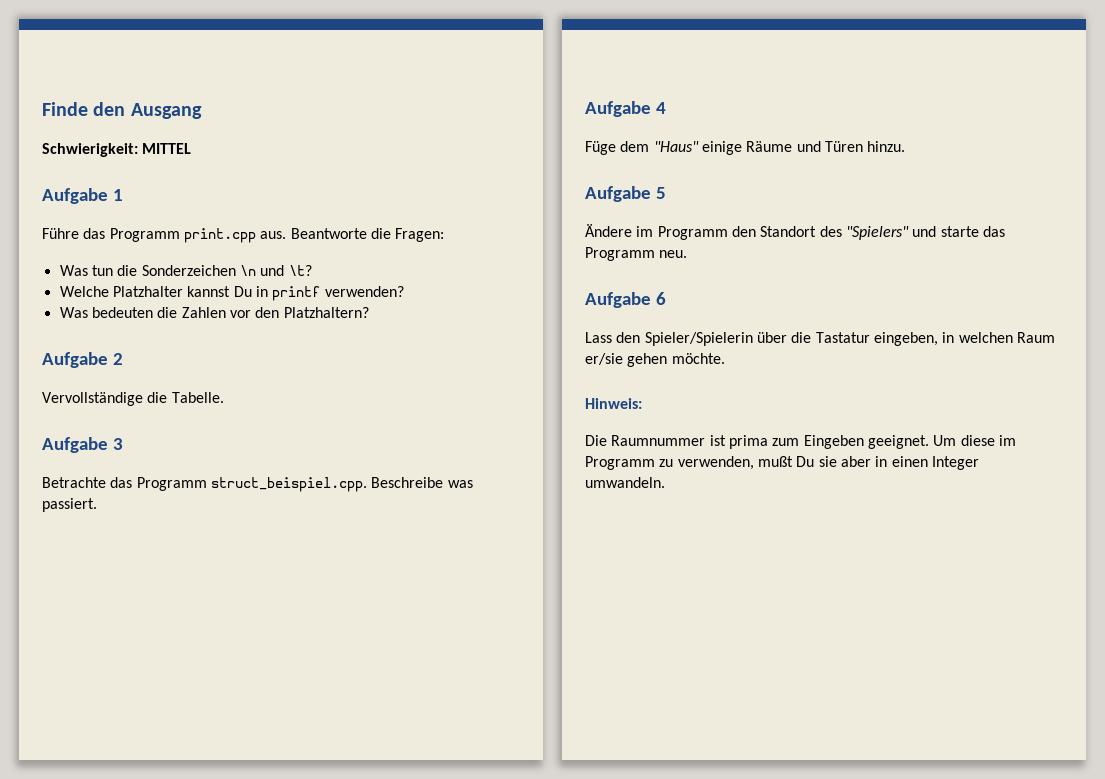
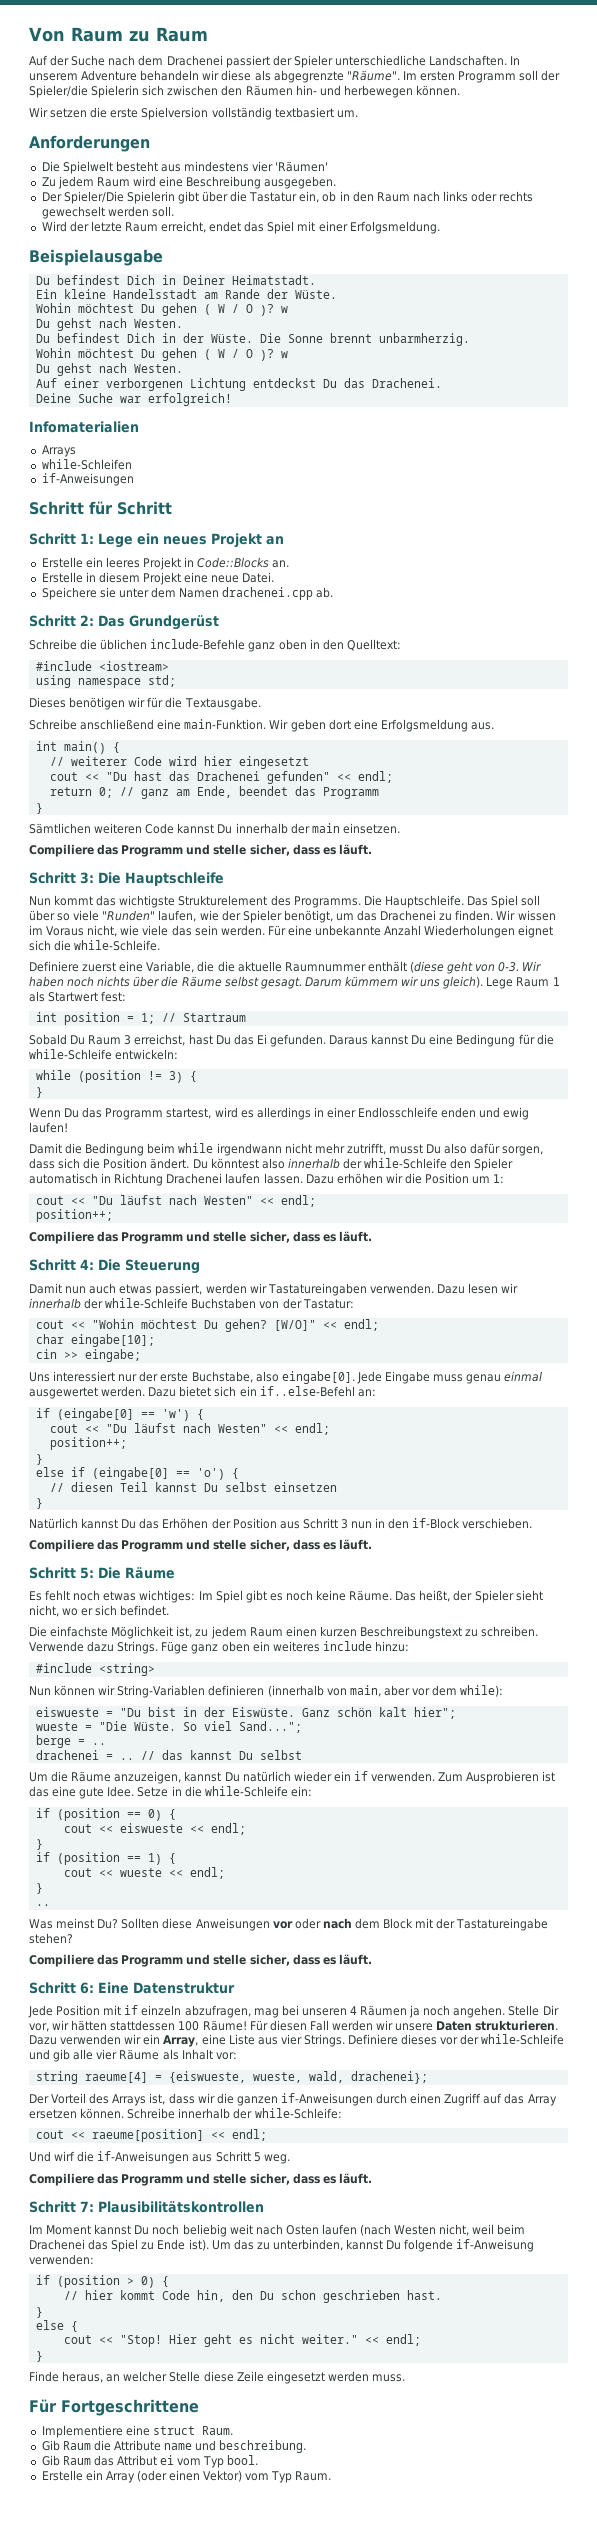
- Finde den Ausgang
- Schwierigkeit: MITTEL
- Aufgabe 1
- Führe das Programm print.cpp aus. Beantworte die Fragen:
- Was tun die Sonderzeichen \n und \t?
- Welche Platzhalter kannst Du in printf verwenden?
- Was bedeuten die Zahlen vor den Platzhaltern?
- Aufgabe 2
- Vervollständige die Tabelle.
- Aufgabe 3
- Betrachte das Programm struct_beispiel.cpp. Beschreibe was passiert.
- Aufgabe 4
- Füge dem "Haus" einige Räume und Türen hinzu.
- Aufgabe 5
- Ändere im Programm den Standort des "Spielers" und starte das Programm neu.
- Aufgabe 6
- Lass den Spieler/Spielerin über die Tastatur eingeben, in welchen Raum er/sie gehen möchte.
- Hinweis:
- Die Raumnummer ist prima zum Eingeben geeignet. Um diese im Programm zu verwenden, mußt Du sie aber in einen Integer umwandeln.
+ Von Raum zu Raum
+ Auf der Suche nach dem Drachenei passiert der Spieler unterschiedliche Landschaften. In unserem Adventure behandeln wir diese als abgegrenzte "Räume". Im ersten Programm soll der Spieler/die Spielerin sich zwischen den Räumen hin- und herbewegen können.
+ Wir setzen die erste Spielversion vollständig textbasiert um.
+ Anforderungen
+ Die Spielwelt besteht aus mindestens vier 'Räumen'
+ Zu jedem Raum wird eine Beschreibung ausgegeben.
+ Der Spieler/Die Spielerin gibt über die Tastatur ein, ob in den Raum nach links oder rechts gewechselt werden soll.
+ Wird der letzte Raum erreicht, endet das Spiel mit einer Erfolgsmeldung.
+ Beispielausgabe
+ Du befindest Dich in Deiner Heimatstadt.
+ Ein kleine Handelsstadt am Rande der Wüste.
+ Wohin möchtest Du gehen ( W / O )? w
+ Du gehst nach Westen.
+ Du befindest Dich in der Wüste. Die Sonne brennt unbarmherzig.
+ Wohin möchtest Du gehen ( W / O )? w
+ Du gehst nach Westen.
+ Auf einer verborgenen Lichtung entdeckst Du das Drachenei.
+ Deine Suche war erfolgreich!
+ Infomaterialien
+ Arrays
+ while-Schleifen
+ if-Anweisungen
+ Schritt für Schritt
+ Schritt 1: Lege ein neues Projekt an
+ Erstelle ein leeres Projekt in Code::Blocks an.
+ Erstelle in diesem Projekt eine neue Datei.
+ Speichere sie unter dem Namen drachenei.cpp ab.
+ Schritt 2: Das Grundgerüst
+ Schreibe die üblichen include-Befehle ganz oben in den Quelltext:
+ #include <iostream>
+ using namespace std;
+ Dieses benötigen wir für die Textausgabe.
+ Schreibe anschließend eine main-Funktion. Wir geben dort eine Erfolgsmeldung aus.
+ int main() {
+ // weiterer Code wird hier eingesetzt
+ cout << "Du hast das Drachenei gefunden" << endl;
+ return 0; // ganz am Ende, beendet das Programm
+ }
+ Sämtlichen weiteren Code kannst Du innerhalb der main einsetzen.
+ Compiliere das Programm und stelle sicher, dass es läuft.
+ Schritt 3: Die Hauptschleife
+ Nun kommt das wichtigste Strukturelement des Programms. Die Hauptschleife. Das Spiel soll über so viele "Runden" laufen, wie der Spieler benötigt, um das Drachenei zu finden. Wir wissen im Voraus nicht, wie viele das sein werden. Für eine unbekannte Anzahl Wiederholungen eignet sich die while-Schleife.
+ Definiere zuerst eine Variable, die die aktuelle Raumnummer enthält (diese geht von 0-3. Wir haben noch nichts über die Räume selbst gesagt. Darum kümmern wir uns gleich). Lege Raum 1 als Startwert fest:
+ int position = 1; // Startraum
+ Sobald Du Raum 3 erreichst, hast Du das Ei gefunden. Daraus kannst Du eine Bedingung für die while-Schleife entwickeln:
+ while (position != 3) {
+ }
+ Wenn Du das Programm startest, wird es allerdings in einer Endlosschleife enden und ewig laufen!
+ Damit die Bedingung beim while irgendwann nicht mehr zutrifft, musst Du also dafür sorgen, dass sich die Position ändert. Du könntest also innerhalb der while-Schleife den Spieler automatisch in Richtung Drachenei laufen lassen. Dazu erhöhen wir die Position um 1:
+ cout << "Du läufst nach Westen" << endl;
+ position++;
+ Compiliere das Programm und stelle sicher, dass es läuft.
+ Schritt 4: Die Steuerung
+ Damit nun auch etwas passiert, werden wir Tastatureingaben verwenden. Dazu lesen wir innerhalb der while-Schleife Buchstaben von der Tastatur:
+ cout << "Wohin möchtest Du gehen? [W/O]" << endl;
+ char eingabe[10];
+ cin >> eingabe;
+ Uns interessiert nur der erste Buchstabe, also eingabe[0]. Jede Eingabe muss genau einmal ausgewertet werden. Dazu bietet sich ein if..else-Befehl an:
+ if (eingabe[0] == 'w') {
+ cout << "Du läufst nach Westen" << endl;
+ position++;
+ }
+ else if (eingabe[0] == 'o') {
+ // diesen Teil kannst Du selbst einsetzen
+ }
+ Natürlich kannst Du das Erhöhen der Position aus Schritt 3 nun in den if-Block verschieben.
+ Compiliere das Programm und stelle sicher, dass es läuft.
+ Schritt 5: Die Räume
+ Es fehlt noch etwas wichtiges: Im Spiel gibt es noch keine Räume. Das heißt, der Spieler sieht nicht, wo er sich befindet.
+ Die einfachste Möglichkeit ist, zu jedem Raum einen kurzen Beschreibungstext zu schreiben. Verwende dazu Strings. Füge ganz oben ein weiteres include hinzu:
+ #include <string>
+ Nun können wir String-Variablen definieren (innerhalb von main, aber vor dem while):
+ eiswueste = "Du bist in der Eiswüste. Ganz schön kalt hier";
+ wueste = "Die Wüste. So viel Sand...";
+ berge = ..
+ drachenei = .. // das kannst Du selbst
+ Um die Räume anzuzeigen, kannst Du natürlich wieder ein if verwenden. Zum Ausprobieren ist das eine gute Idee. Setze in die while-Schleife ein:
+ if (position == 0) {
+ cout << eiswueste << endl;
+ }
+ if (position == 1) {
+ cout << wueste << endl;
+ }
+ ..
+ Was meinst Du? Sollten diese Anweisungen vor oder nach dem Block mit der Tastatureingabe stehen?
+ Compiliere das Programm und stelle sicher, dass es läuft.
+ Schritt 6: Eine Datenstruktur
+ Jede Position mit if einzeln abzufragen, mag bei unseren 4 Räumen ja noch angehen. Stelle Dir vor, wir hätten stattdessen 100 Räume! Für diesen Fall werden wir unsere Daten strukturieren. Dazu verwenden wir ein Array, eine Liste aus vier Strings. Definiere dieses vor der while-Schleife und gib alle vier Räume als Inhalt vor:
+ string raeume[4] = {eiswueste, wueste, wald, drachenei};
+ Der Vorteil des Arrays ist, dass wir die ganzen if-Anweisungen durch einen Zugriff auf das Array ersetzen können. Schreibe innerhalb der while-Schleife:
+ cout << raeume[position] << endl;
+ Und wirf die if-Anweisungen aus Schritt 5 weg.
+ Compiliere das Programm und stelle sicher, dass es läuft.
+ Schritt 7: Plausibilitätskontrollen
+ Im Moment kannst Du noch beliebig weit nach Osten laufen (nach Westen nicht, weil beim Drachenei das Spiel zu Ende ist). Um das zu unterbinden, kannst Du folgende if-Anweisung verwenden:
+ if (position > 0) {
+ // hier kommt Code hin, den Du schon geschrieben hast.
+ }
+ else {
+ cout << "Stop! Hier geht es nicht weiter." << endl;
+ }
+ Finde heraus, an welcher Stelle diese Zeile eingesetzt werden muss.
+ Für Fortgeschrittene
+ Implementiere eine struct Raum.
+ Gib Raum die Attribute name und beschreibung.
+ Gib Raum das Attribut ei vom Typ bool.
+ Erstelle ein Array (oder einen Vektor) vom Typ Raum.

